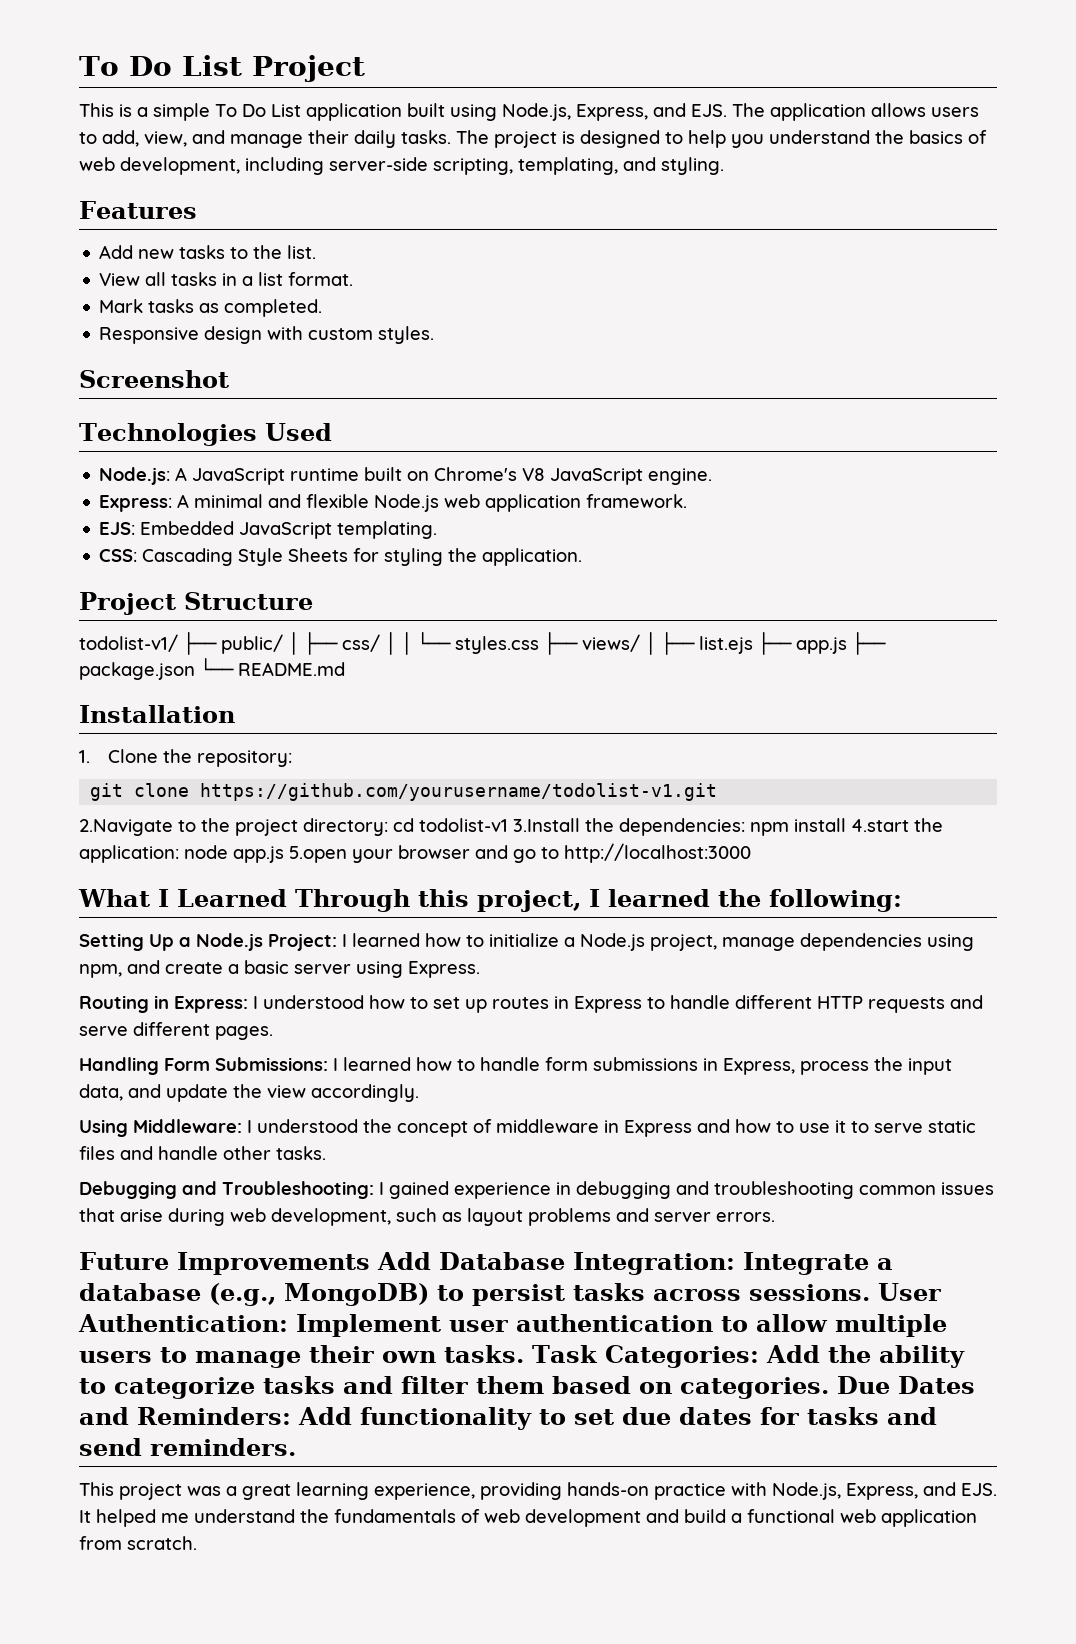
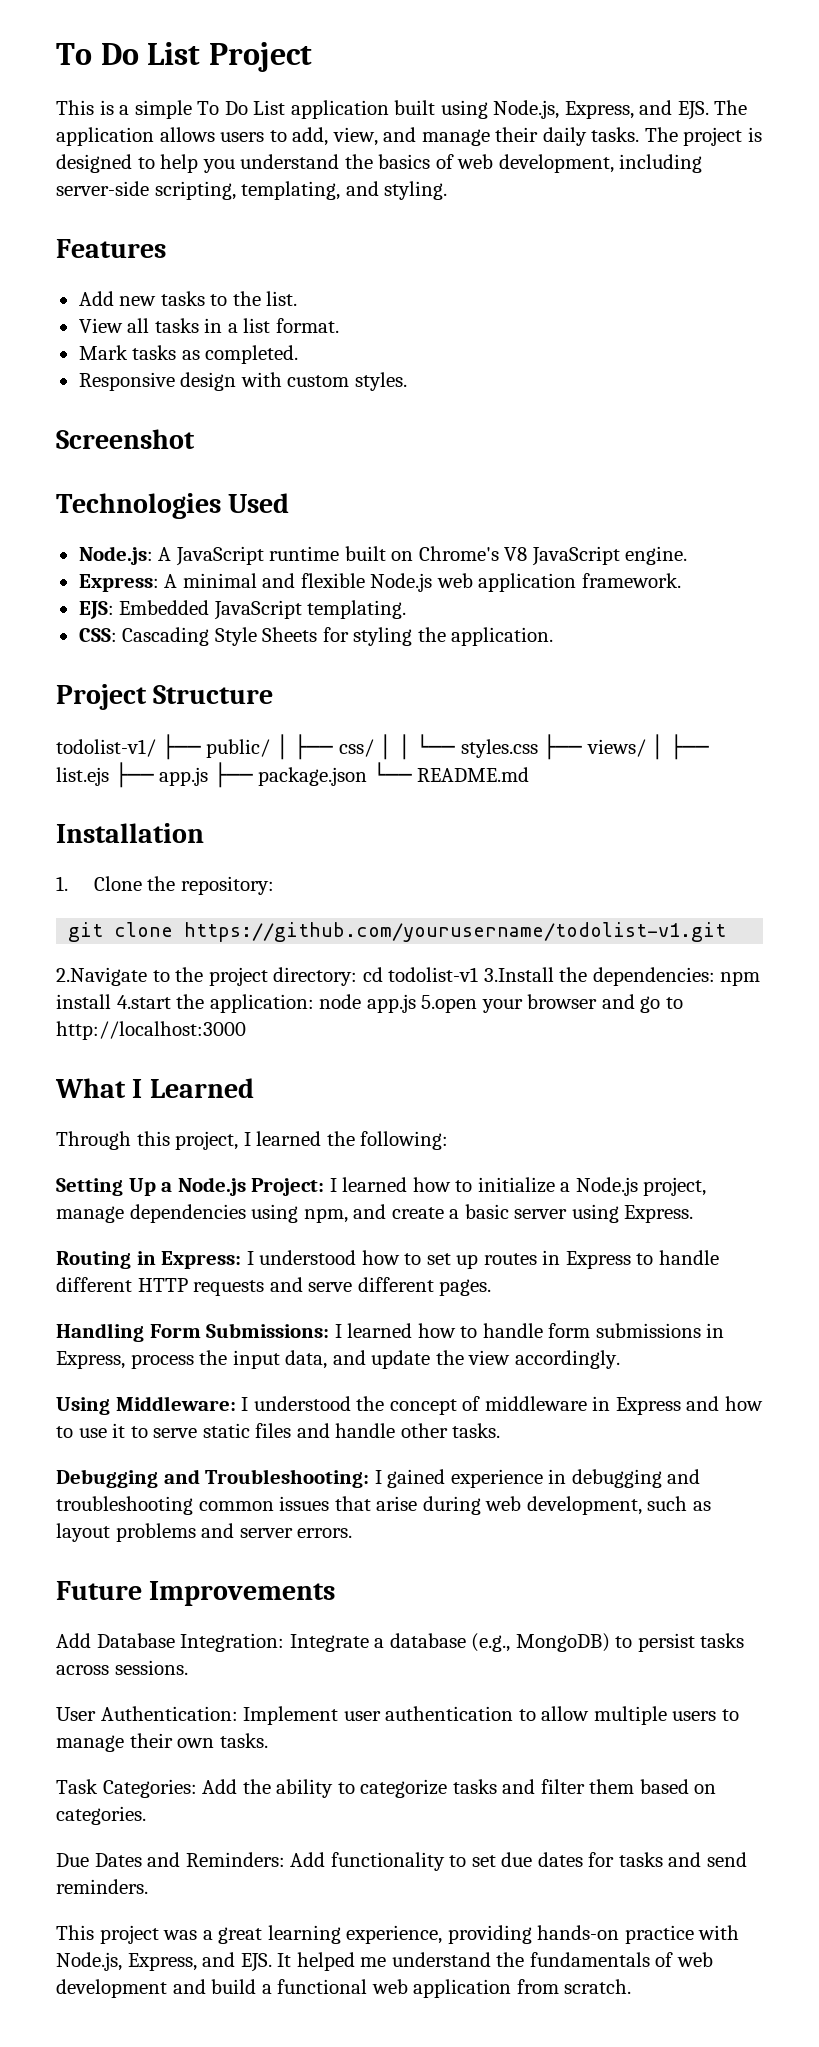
- What I Learned Through this project, I learned the following:
+ What I Learned
+ Through this project, I learned the following:
- Future Improvements Add Database Integration: Integrate a database (e.g., MongoDB) to persist tasks across sessions. User Authentication: Implement user authentication to allow multiple users to manage their own tasks. Task Categories: Add the ability to categorize tasks and filter them based on categories. Due Dates and Reminders: Add functionality to set due dates for tasks and send reminders.
+ Future Improvements
+ Add Database Integration: Integrate a database (e.g., MongoDB) to persist tasks across sessions.
+ User Authentication: Implement user authentication to allow multiple users to manage their own tasks.
+ Task Categories: Add the ability to categorize tasks and filter them based on categories.
+ Due Dates and Reminders: Add functionality to set due dates for tasks and send reminders.

